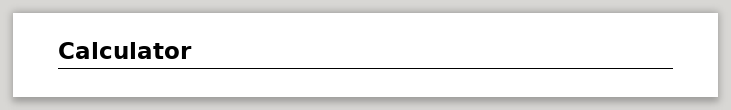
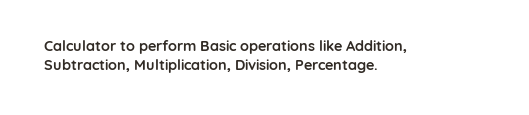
- Calculator
+ Calculator to perform Basic operations like Addition, Subtraction, Multiplication, Division, Percentage.

